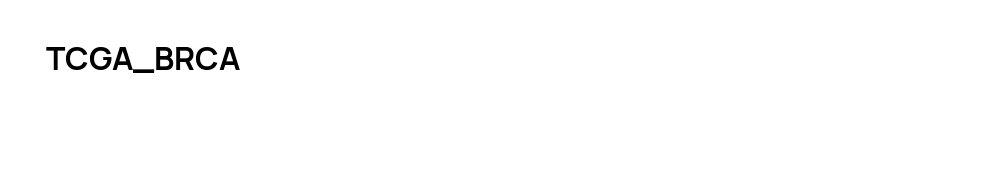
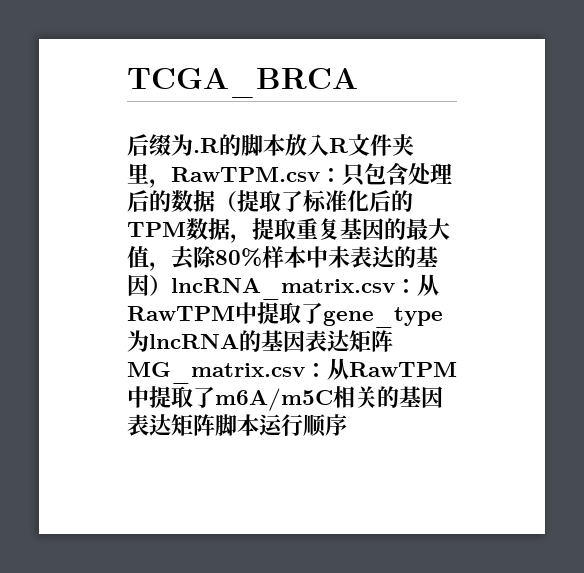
+ 后缀为.R的脚本放入R文件夹里，RawTPM.csv：只包含处理后的数据（提取了标准化后的TPM数据，提取重复基因的最大值，去除80%样本中未表达的基因）lncRNA_matrix.csv：从RawTPM中提取了gene_type为lncRNA的基因表达矩阵MG_matrix.csv：从RawTPM中提取了m6A/m5C相关的基因表达矩阵脚本运行顺序

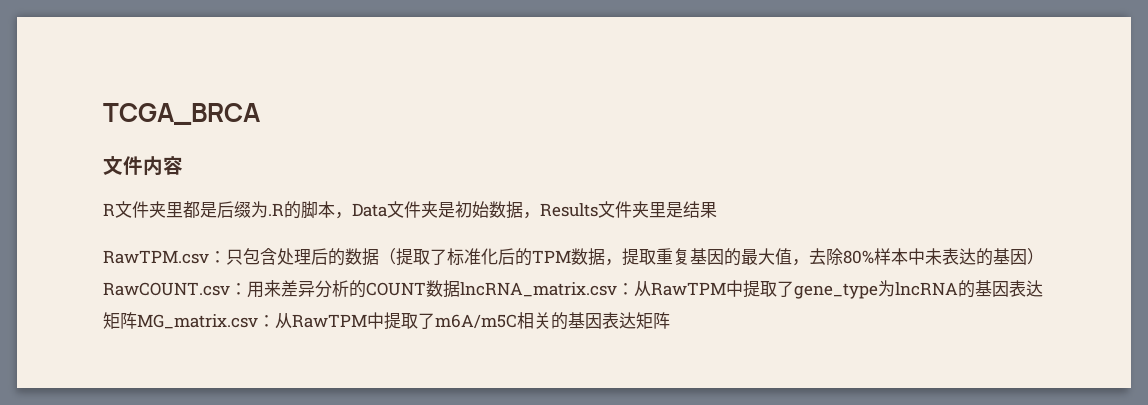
- 后缀为.R的脚本放入R文件夹里，RawTPM.csv：只包含处理后的数据（提取了标准化后的TPM数据，提取重复基因的最大值，去除80%样本中未表达的基因）lncRNA_matrix.csv：从RawTPM中提取了gene_type为lncRNA的基因表达矩阵MG_matrix.csv：从RawTPM中提取了m6A/m5C相关的基因表达矩阵脚本运行顺序
+ 文件内容
+ R文件夹里都是后缀为.R的脚本，Data文件夹是初始数据，Results文件夹里是结果
+ RawTPM.csv：只包含处理后的数据（提取了标准化后的TPM数据，提取重复基因的最大值，去除80%样本中未表达的基因）RawCOUNT.csv：用来差异分析的COUNT数据lncRNA_matrix.csv：从RawTPM中提取了gene_type为lncRNA的基因表达矩阵MG_matrix.csv：从RawTPM中提取了m6A/m5C相关的基因表达矩阵

